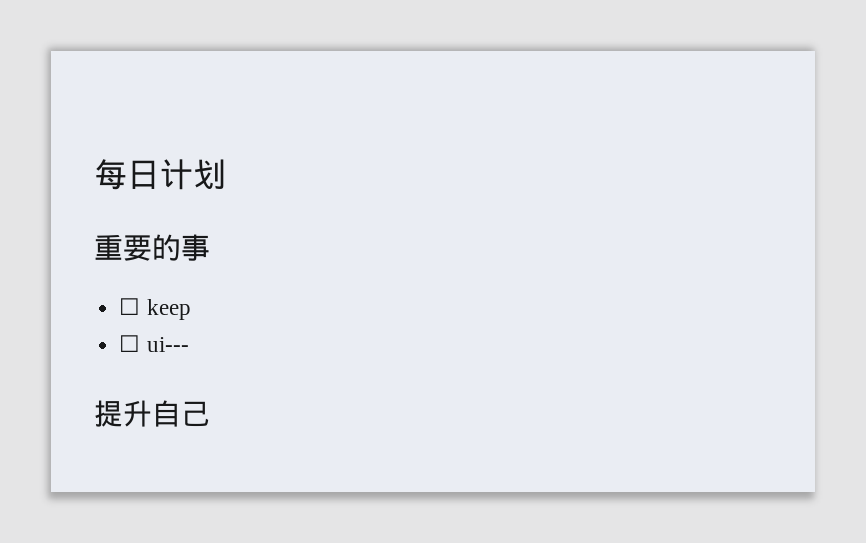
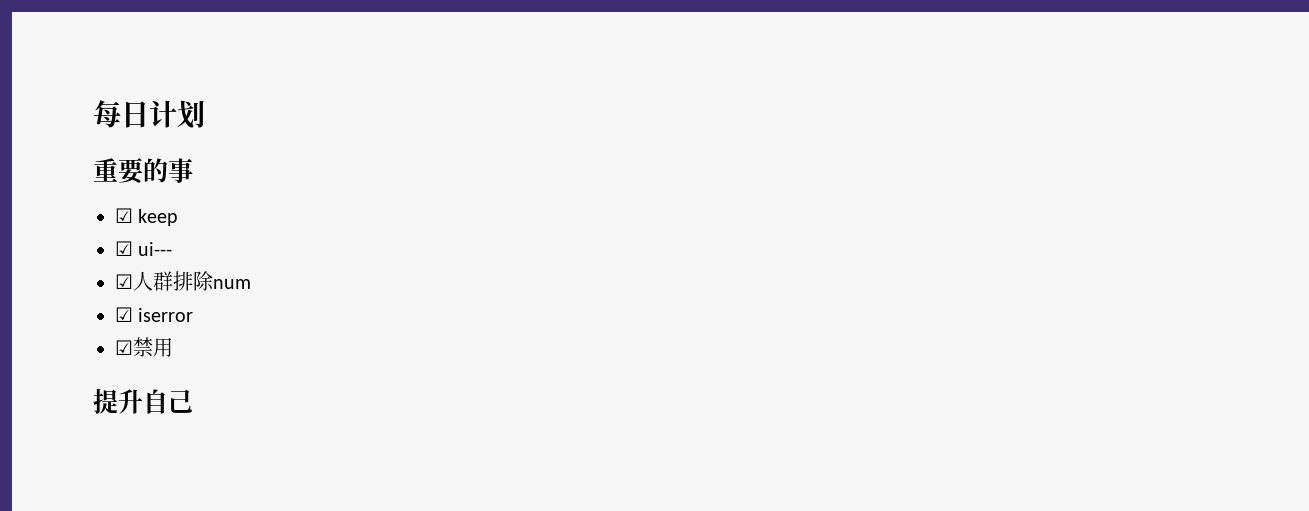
- ☐ keep
+ ☑ keep
- ☐ ui---
+ ☑ ui---
+ ☑人群排除num
+ ☑ iserror
+ ☑禁用

